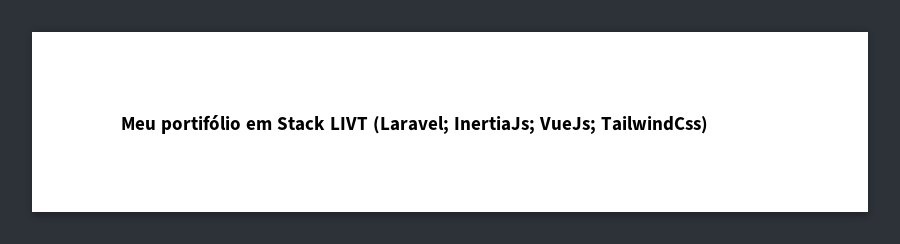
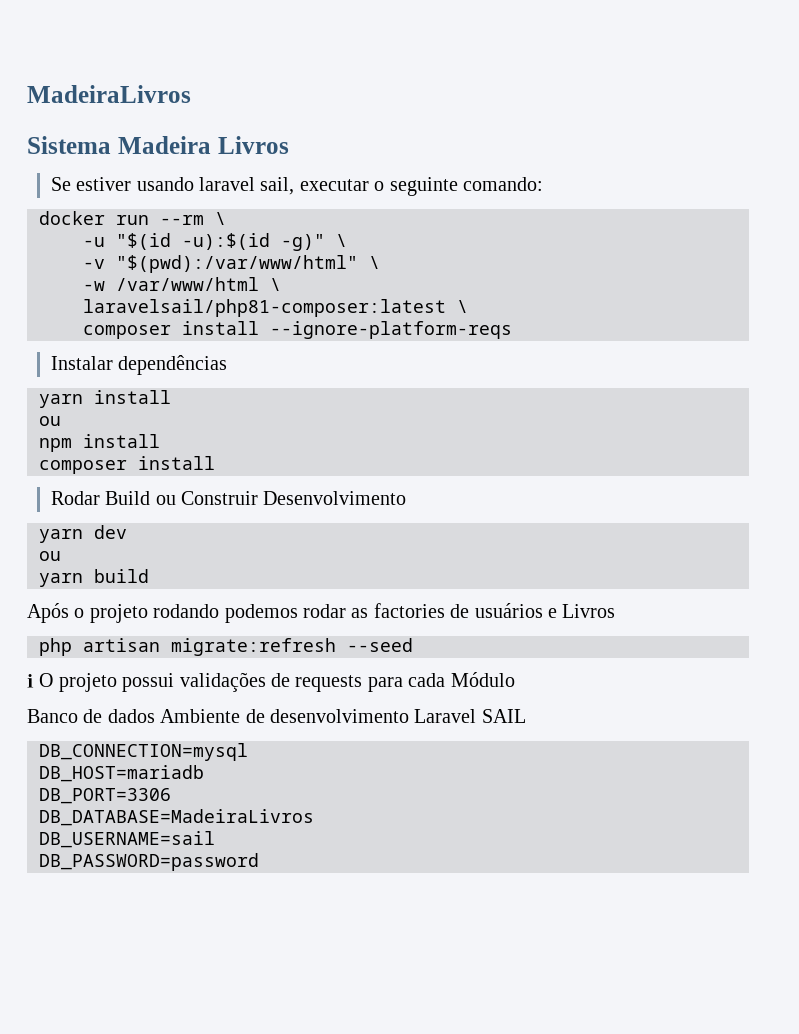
- Meu portifólio em Stack LIVT (Laravel; InertiaJs; VueJs; TailwindCss)
+ MadeiraLivros
+ Sistema Madeira Livros
+ Se estiver usando laravel sail, executar o seguinte comando:
+ docker run --rm \
+ -u "$(id -u):$(id -g)" \
+ -v "$(pwd):/var/www/html" \
+ -w /var/www/html \
+ laravelsail/php81-composer:latest \
+ composer install --ignore-platform-reqs
+ Instalar dependências
+ yarn install
+ ou
+ npm install
+ composer install
+ Rodar Build ou Construir Desenvolvimento
+ yarn dev
+ ou
+ yarn build
+ Após o projeto rodando podemos rodar as factories de usuários e Livros
+ php artisan migrate:refresh --seed
+ ℹ O projeto possui validações de requests para cada Módulo
+ Banco de dados Ambiente de desenvolvimento Laravel SAIL
+ DB_CONNECTION=mysql
+ DB_HOST=mariadb
+ DB_PORT=3306
+ DB_DATABASE=MadeiraLivros
+ DB_USERNAME=sail
+ DB_PASSWORD=password

